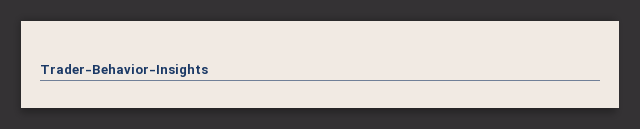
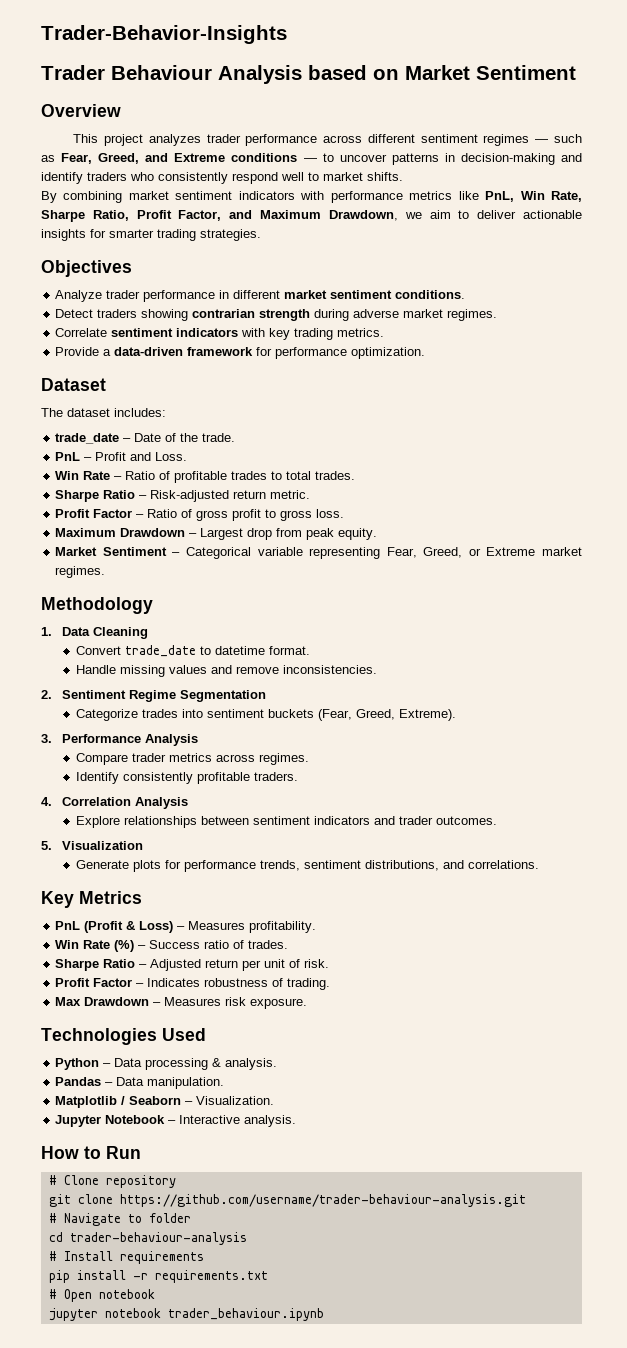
+ Trader Behaviour Analysis based on Market Sentiment
+ Overview
+ This project analyzes trader performance across different sentiment regimes — such as Fear, Greed, and Extreme conditions — to uncover patterns in decision-making and identify traders who consistently respond well to market shifts.
+ By combining market sentiment indicators with performance metrics like PnL, Win Rate, Sharpe Ratio, Profit Factor, and Maximum Drawdown, we aim to deliver actionable insights for smarter trading strategies.
+ Objectives
+ Analyze trader performance in different market sentiment conditions.
+ Detect traders showing contrarian strength during adverse market regimes.
+ Correlate sentiment indicators with key trading metrics.
+ Provide a data-driven framework for performance optimization.
+ Dataset
+ The dataset includes:
+ trade_date – Date of the trade.
+ PnL – Profit and Loss.
+ Win Rate – Ratio of profitable trades to total trades.
+ Sharpe Ratio – Risk-adjusted return metric.
+ Profit Factor – Ratio of gross profit to gross loss.
+ Maximum Drawdown – Largest drop from peak equity.
+ Market Sentiment – Categorical variable representing Fear, Greed, or Extreme market regimes.
+ Methodology
+ 1. Data Cleaning
+ Convert trade_date to datetime format.
+ Handle missing values and remove inconsistencies.
+ 2. Sentiment Regime Segmentation
+ Categorize trades into sentiment buckets (Fear, Greed, Extreme).
+ 3. Performance Analysis
+ Compare trader metrics across regimes.
+ Identify consistently profitable traders.
+ 4. Correlation Analysis
+ Explore relationships between sentiment indicators and trader outcomes.
+ 5. Visualization
+ Generate plots for performance trends, sentiment distributions, and correlations.
+ Key Metrics
+ PnL (Profit & Loss) – Measures profitability.
+ Win Rate (%) – Success ratio of trades.
+ Sharpe Ratio – Adjusted return per unit of risk.
+ Profit Factor – Indicates robustness of trading.
+ Max Drawdown – Measures risk exposure.
+ Technologies Used
+ Python – Data processing & analysis.
+ Pandas – Data manipulation.
+ Matplotlib / Seaborn – Visualization.
+ Jupyter Notebook – Interactive analysis.
+ How to Run
+ # Clone repository
+ git clone https://github.com/username/trader-behaviour-analysis.git
+ # Navigate to folder
+ cd trader-behaviour-analysis
+ # Install requirements
+ pip install -r requirements.txt
+ # Open notebook
+ jupyter notebook trader_behaviour.ipynb

